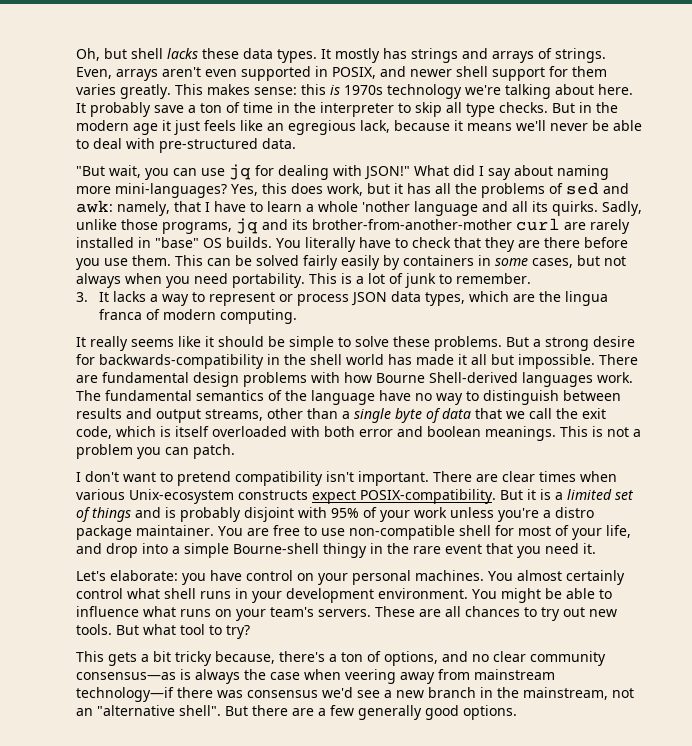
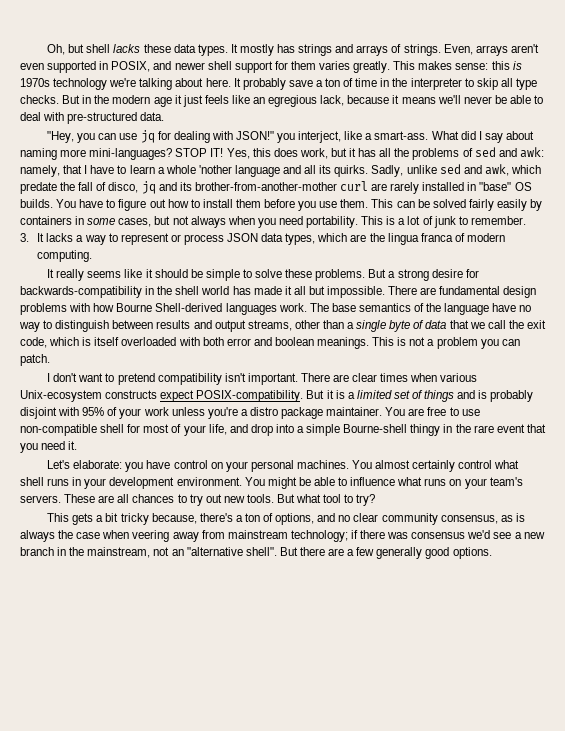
- "But wait, you can use jq for dealing with JSON!"
+ "Hey, you can use jq for dealing with JSON!" you interject, like a smart-ass.
+ STOP IT!
- Sadly, unlike those programs, jq and its brother-from-another-mother curl are rarely installed in "base" OS builds.
+ Sadly, unlike sed and awk, which predate the fall of disco, jq and its brother-from-another-mother curl are rarely installed in "base" OS builds.
- You literally have to check that they are there before you use them.
+ You have to figure out how to install them before you use them.
- The fundamental semantics of the language have no way to distinguish between results and output streams, other than a single byte of data that we call the exit code, which is itself overloaded with both error and boolean meanings.
+ The base semantics of the language have no way to distinguish between results and output streams, other than a single byte of data that we call the exit code, which is itself overloaded with both error and boolean meanings.
- This gets a bit tricky because, there's a ton of options, and no clear community consensus—as is always the case when veering away from mainstream technology—if there was consensus we'd see a new branch in the mainstream, not an "alternative shell".
+ This gets a bit tricky because, there's a ton of options, and no clear community consensus, as is always the case when veering away from mainstream technology; if there was consensus we'd see a new branch in the mainstream, not an "alternative shell".

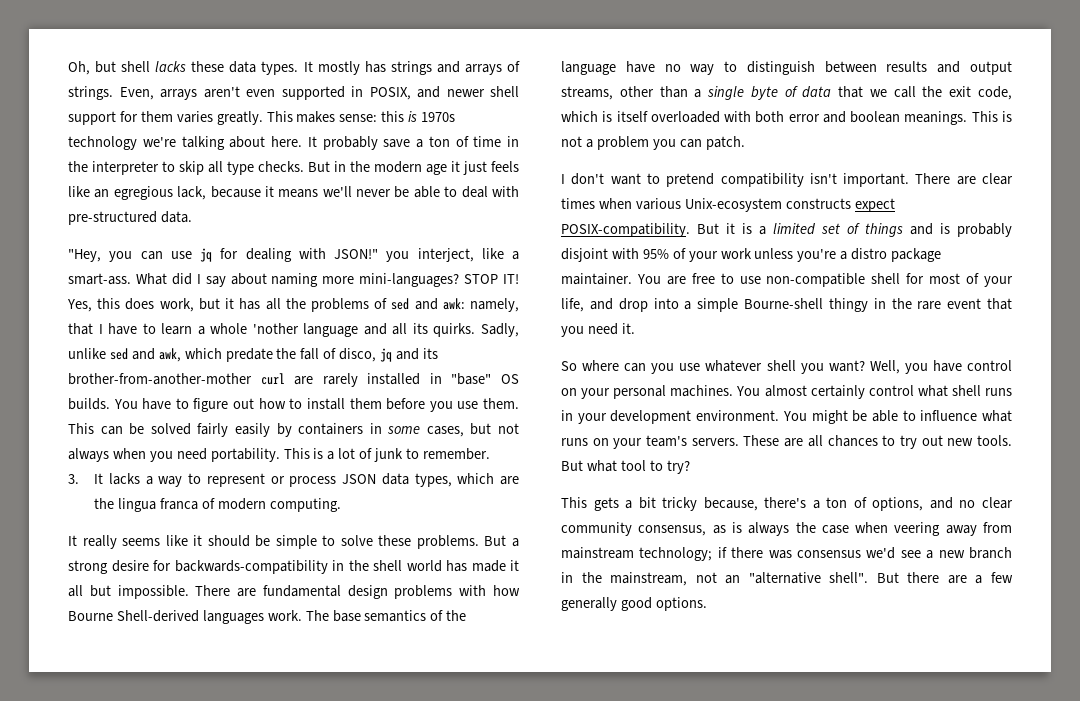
- Let's elaborate: you have control on your personal machines.
+ So where can you use whatever shell you want? Well, you have control on your personal machines.

